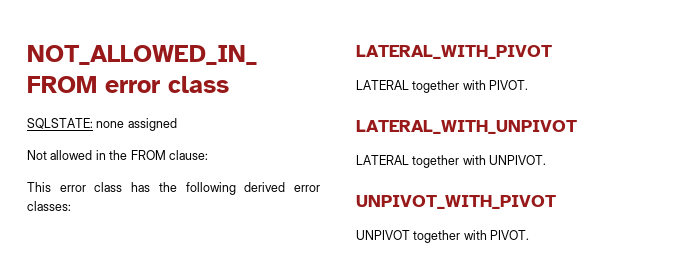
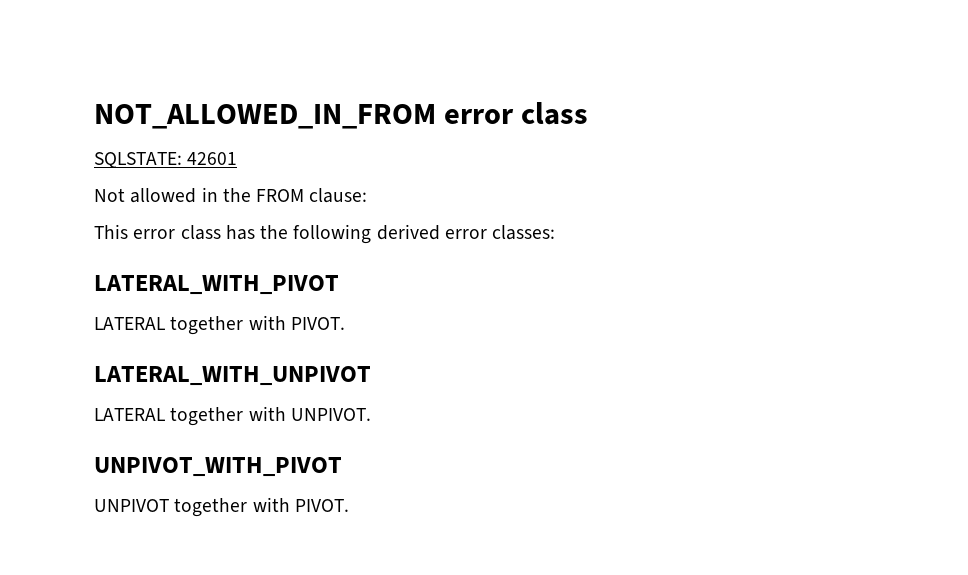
- SQLSTATE: none assigned
+ SQLSTATE: 42601

